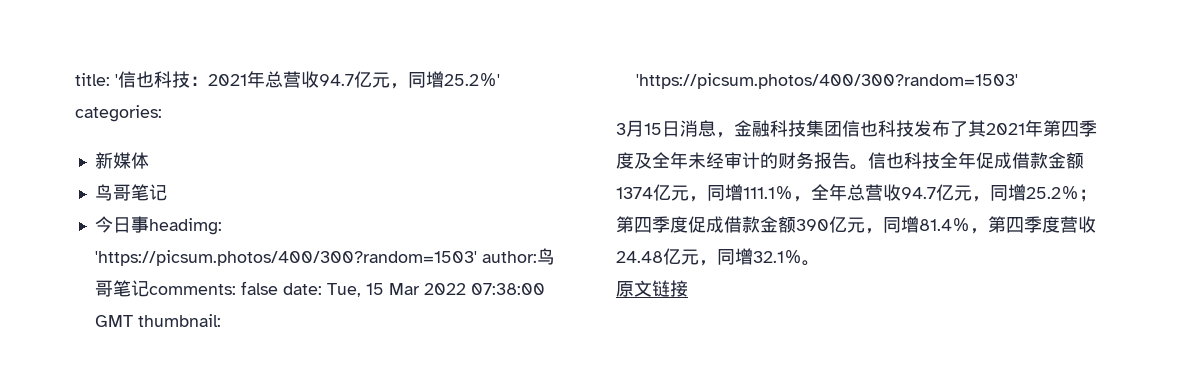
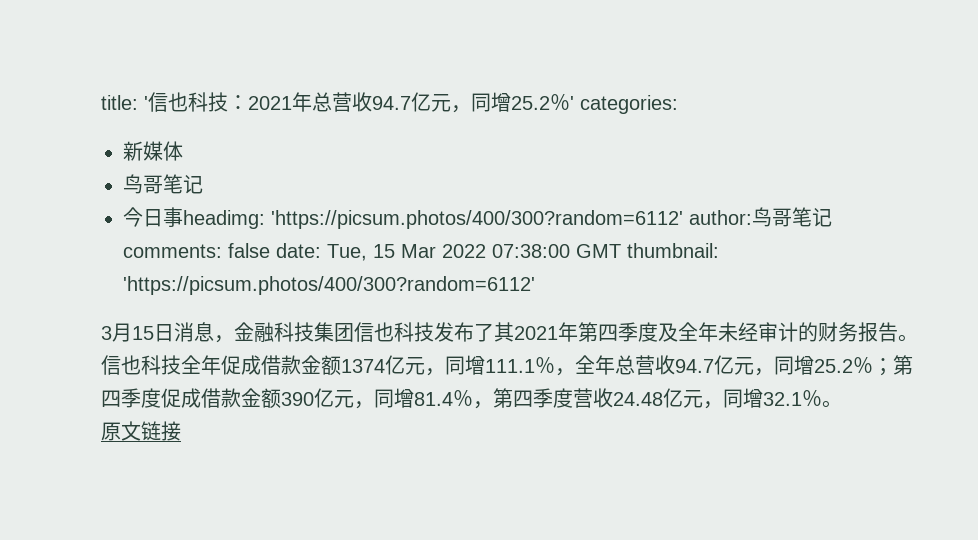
- 今日事headimg: 'https://picsum.photos/400/300?random=1503' author:鸟哥笔记comments: false date: Tue, 15 Mar 2022 07:38:00 GMT thumbnail: 'https://picsum.photos/400/300?random=1503'
+ 今日事headimg: 'https://picsum.photos/400/300?random=6112' author:鸟哥笔记comments: false date: Tue, 15 Mar 2022 07:38:00 GMT thumbnail: 'https://picsum.photos/400/300?random=6112'

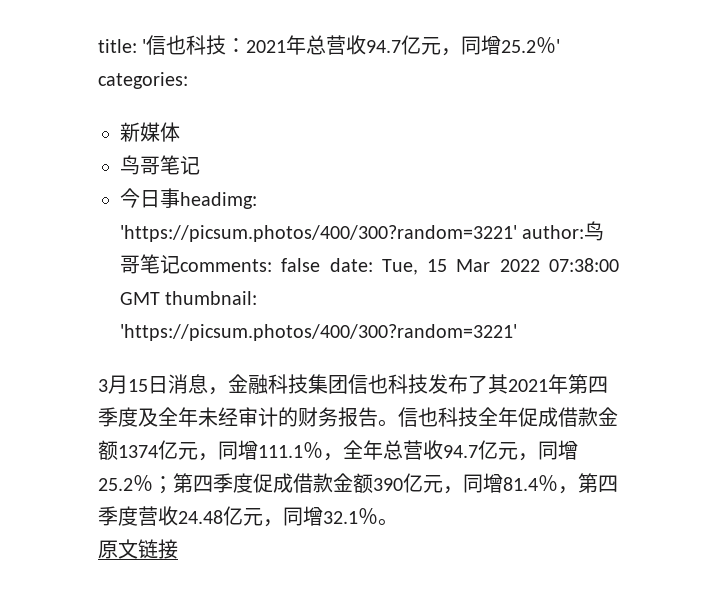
- 今日事headimg: 'https://picsum.photos/400/300?random=6112' author:鸟哥笔记comments: false date: Tue, 15 Mar 2022 07:38:00 GMT thumbnail: 'https://picsum.photos/400/300?random=6112'
+ 今日事headimg: 'https://picsum.photos/400/300?random=3221' author:鸟哥笔记comments: false date: Tue, 15 Mar 2022 07:38:00 GMT thumbnail: 'https://picsum.photos/400/300?random=3221'

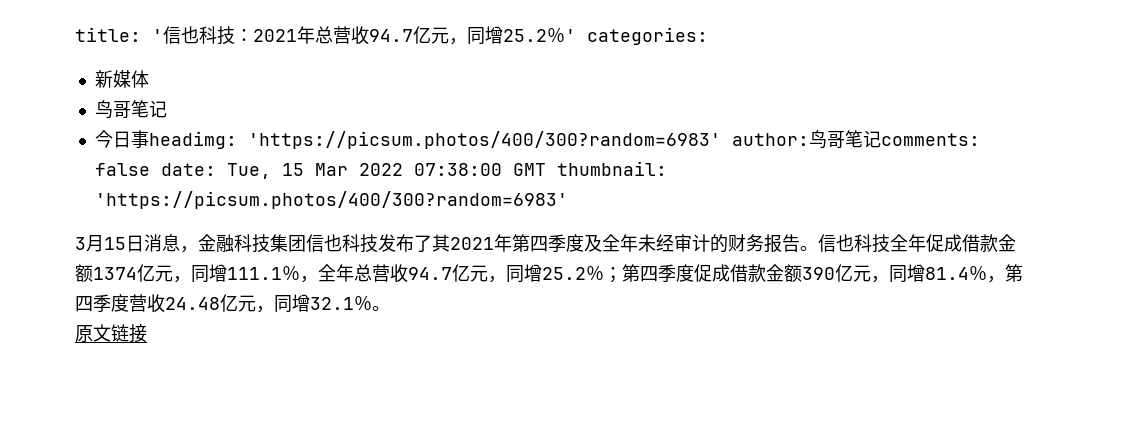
- 今日事headimg: 'https://picsum.photos/400/300?random=3221' author:鸟哥笔记comments: false date: Tue, 15 Mar 2022 07:38:00 GMT thumbnail: 'https://picsum.photos/400/300?random=3221'
+ 今日事headimg: 'https://picsum.photos/400/300?random=6983' author:鸟哥笔记comments: false date: Tue, 15 Mar 2022 07:38:00 GMT thumbnail: 'https://picsum.photos/400/300?random=6983'

